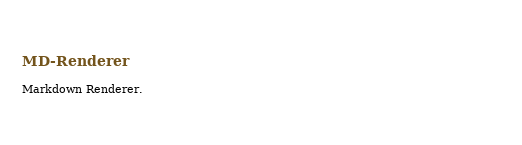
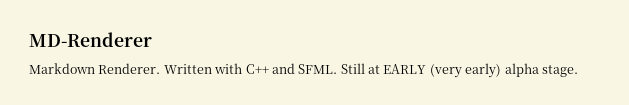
+ Written with C++ and SFML. Still at EARLY (very early) alpha stage.

